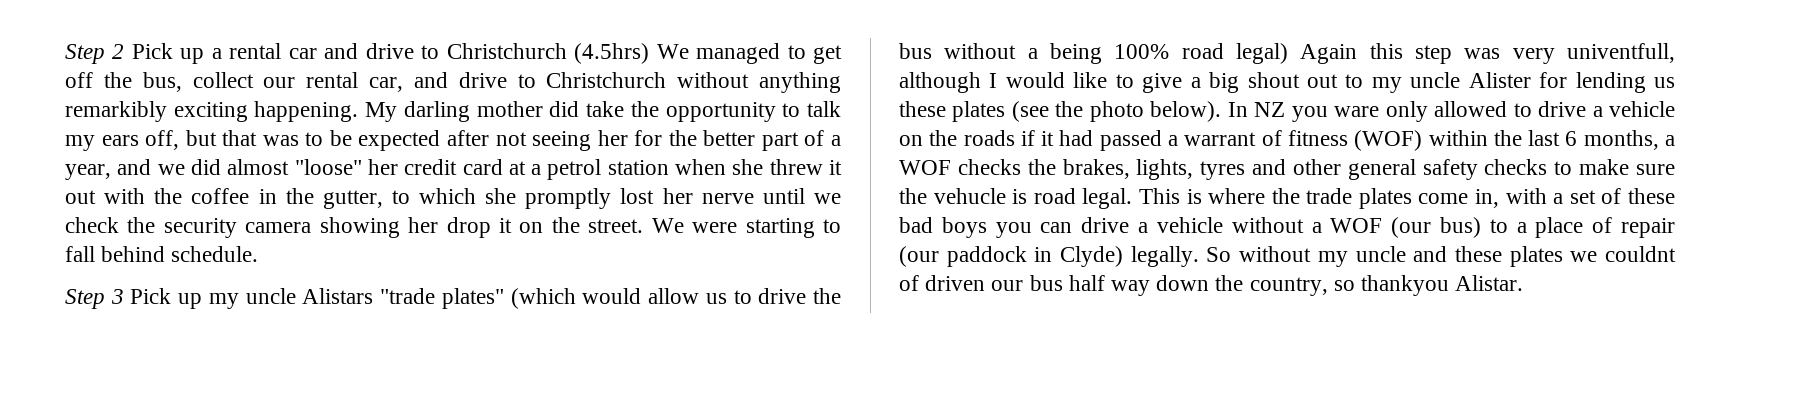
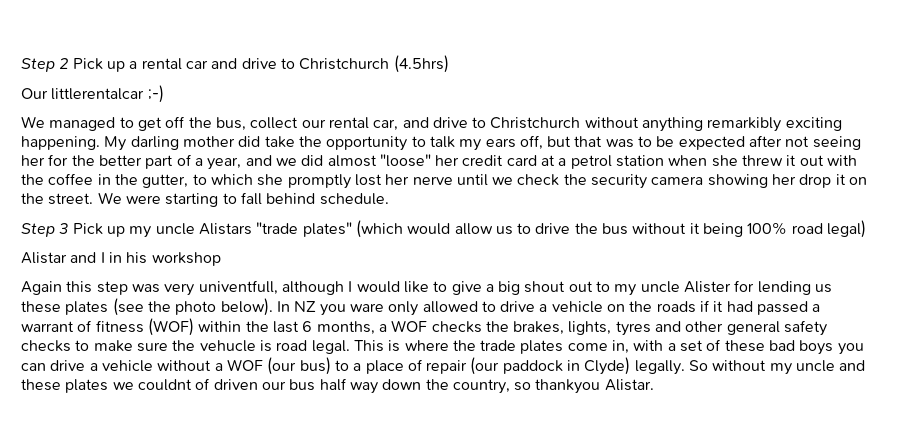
- Step 2 Pick up a rental car and drive to Christchurch (4.5hrs) We managed to get off the bus, collect our rental car, and drive to Christchurch without anything remarkibly exciting happening.
+ Step 2 Pick up a rental car and drive to Christchurch (4.5hrs)
+ Our littlerentalcar ;-)
+ We managed to get off the bus, collect our rental car, and drive to Christchurch without anything remarkibly exciting happening.
- Step 3 Pick up my uncle Alistars "trade plates" (which would allow us to drive the bus without a being 100% road legal) Again this step was very univentfull, although I would like to give a big shout out to my uncle Alister for lending us these plates (see the photo below).
+ Step 3 Pick up my uncle Alistars "trade plates" (which would allow us to drive the bus without it being 100% road legal)
+ Alistar and I in his workshop
+ Again this step was very univentfull, although I would like to give a big shout out to my uncle Alister for lending us these plates (see the photo below).

